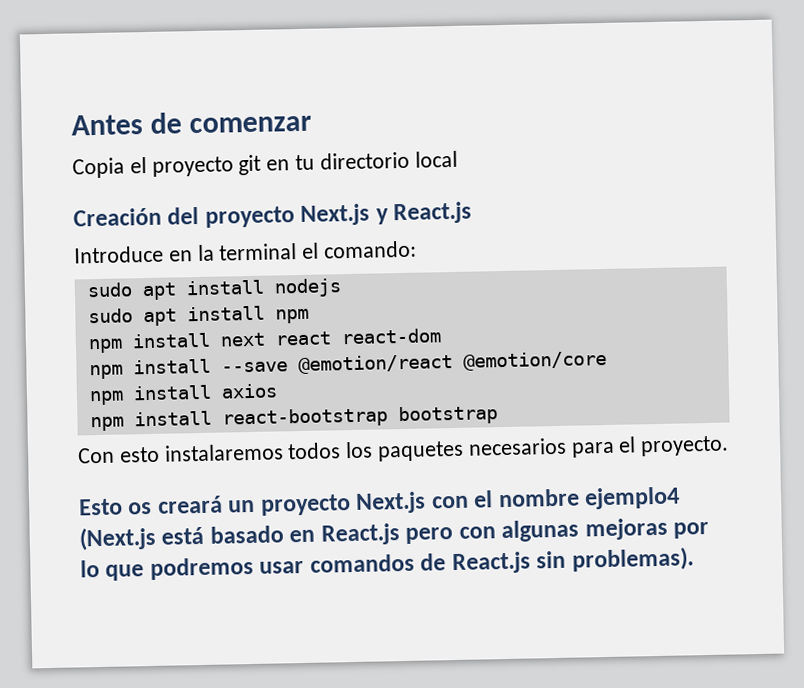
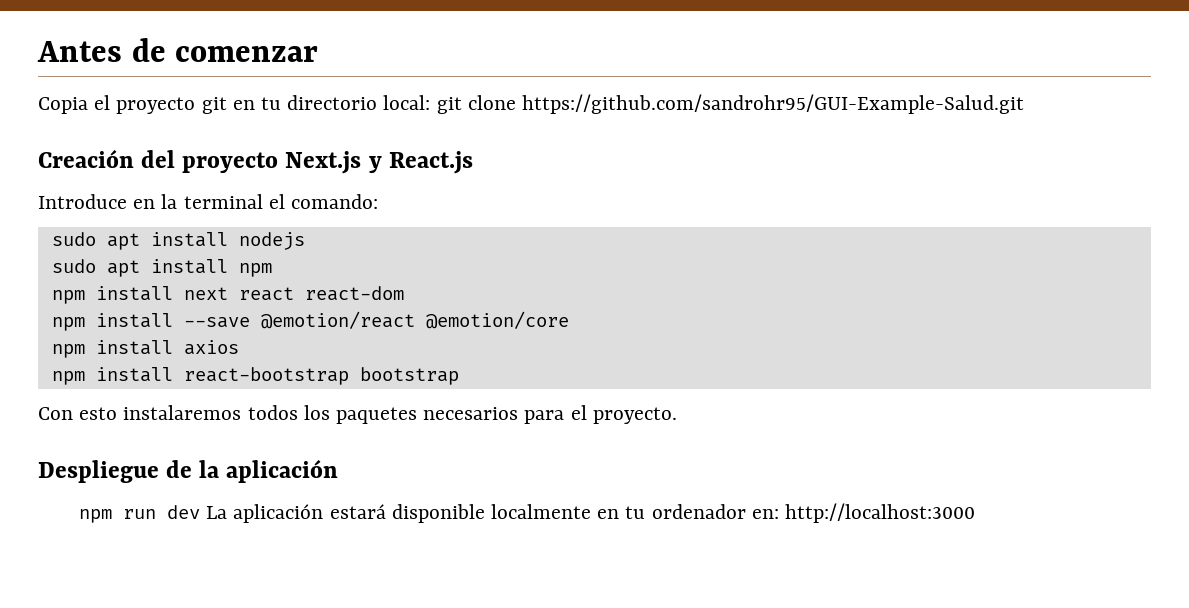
- Copia el proyecto git en tu directorio local
+ Copia el proyecto git en tu directorio local: git clone https://github.com/sandrohr95/GUI-Example-Salud.git
- Esto os creará un proyecto Next.js con el nombre ejemplo4 (Next.js está basado en React.js pero con algunas mejoras por lo que podremos usar comandos de React.js sin problemas).
+ Despliegue de la aplicación
+ npm run dev La aplicación estará disponible localmente en tu ordenador en: http://localhost:3000

